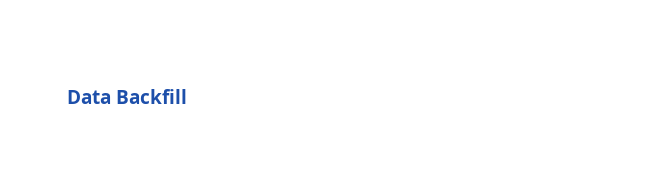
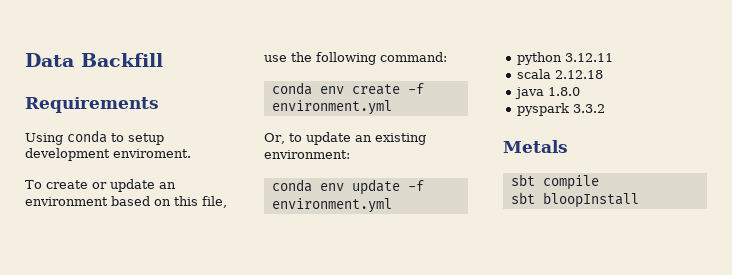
+ Requirements
+ Using conda to setup development enviroment.
+ To create or update an environment based on this file, use the following command:
+ conda env create -f environment.yml
+ Or, to update an existing environment:
+ conda env update -f environment.yml
+ python 3.12.11
+ scala 2.12.18
+ java 1.8.0
+ pyspark 3.3.2
+ Metals
+ sbt compile
+ sbt bloopInstall

